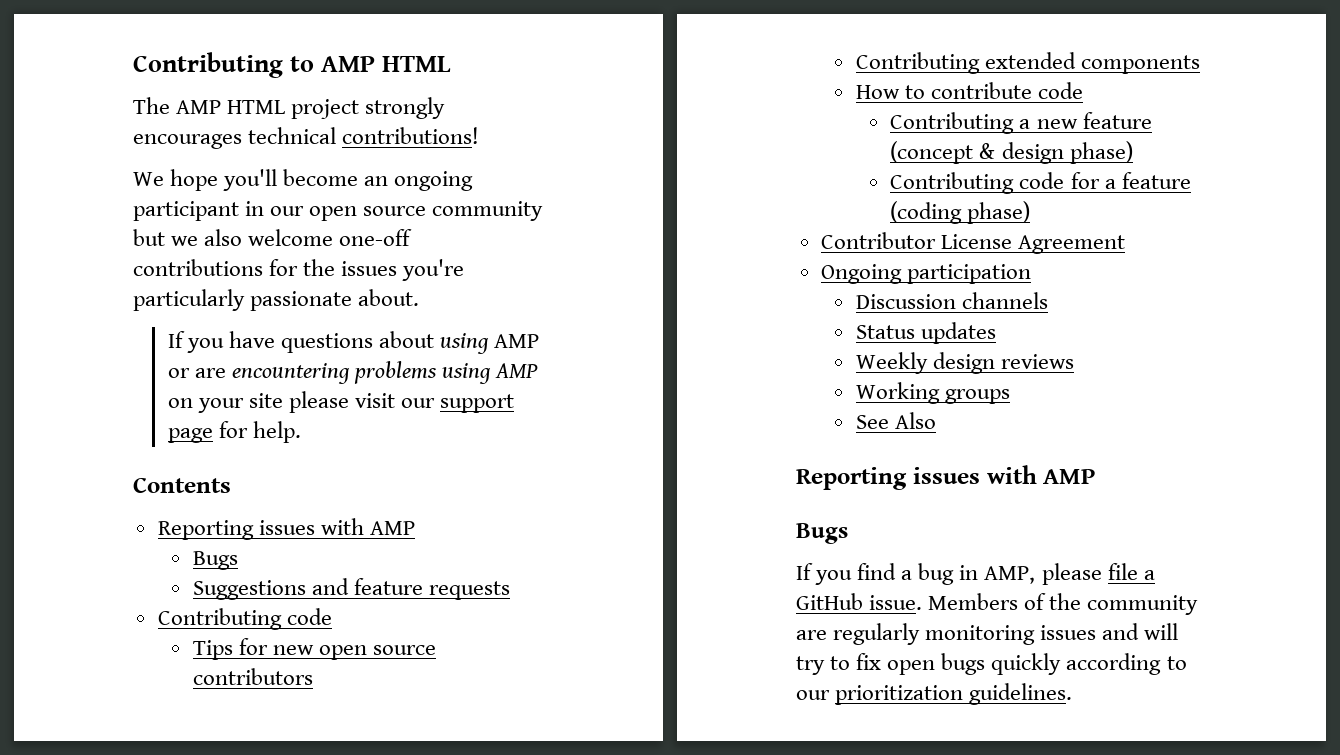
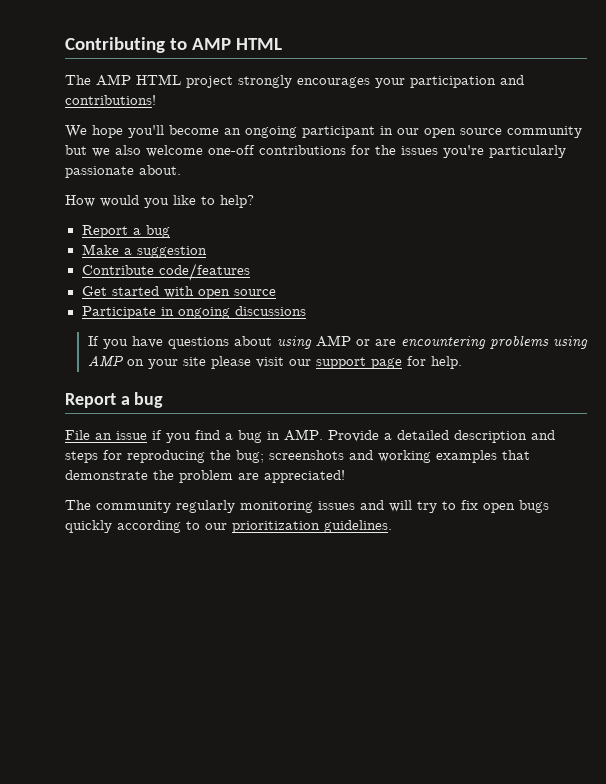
- The AMP HTML project strongly encourages technical contributions!
+ The AMP HTML project strongly encourages your participation and contributions!
+ How would you like to help?
+ Report a bug
+ Make a suggestion
+ Contribute code/features
+ Get started with open source
+ Participate in ongoing discussions
  If you have questions about using AMP or are encountering problems using AMP on your site please visit our support page for help.
- Contents
- Reporting issues with AMP
- Bugs
- Suggestions and feature requests
- Contributing code
- Tips for new open source contributors
- Contributing extended components
- How to contribute code
- Contributing a new feature (concept & design phase)
- Contributing code for a feature (coding phase)
- Contributor License Agreement
- Ongoing participation
- Discussion channels
- Status updates
- Weekly design reviews
- Working groups
- See Also
- Reporting issues with AMP
- Bugs
- If you find a bug in AMP, please file a GitHub issue. Members of the community are regularly monitoring issues and will try to fix open bugs quickly according to our prioritization guidelines.
+ Report a bug
+ File an issue if you find a bug in AMP. Provide a detailed description and steps for reproducing the bug; screenshots and working examples that demonstrate the problem are appreciated!
+ The community regularly monitoring issues and will try to fix open bugs quickly according to our prioritization guidelines.

